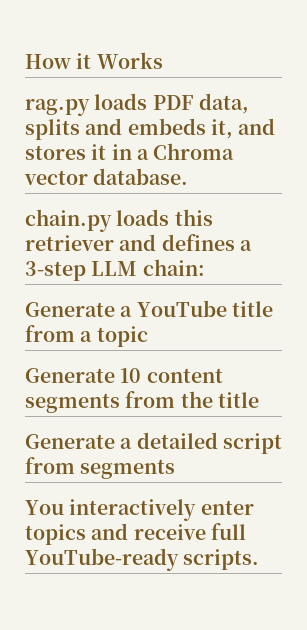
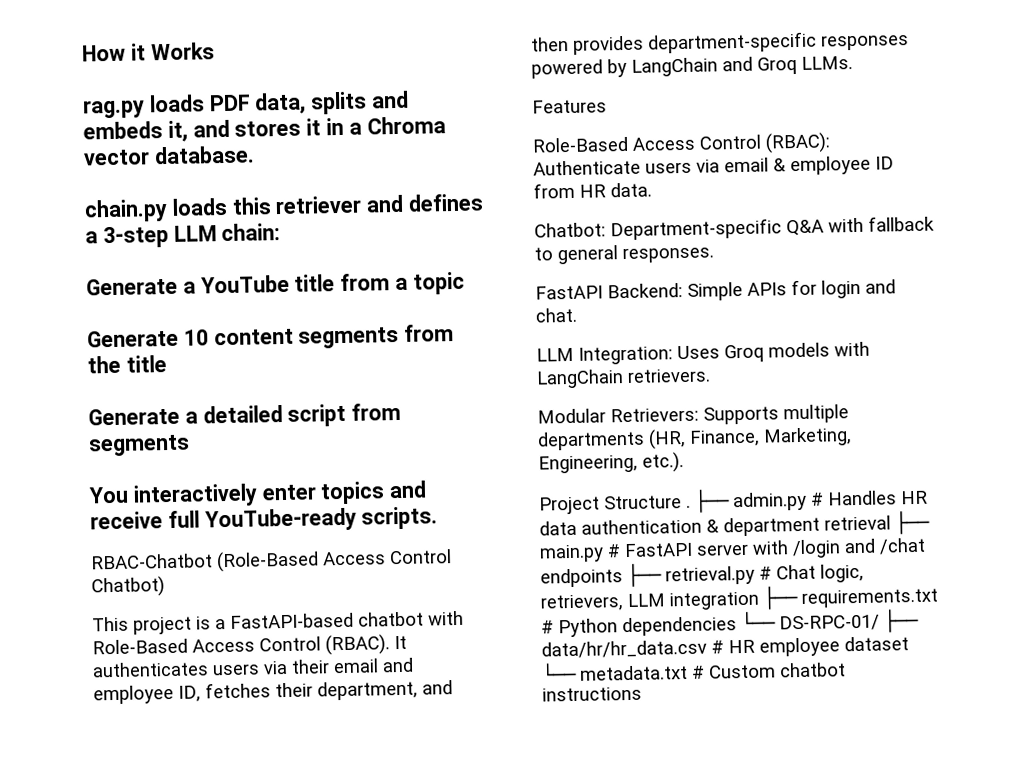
+ RBAC-Chatbot (Role-Based Access Control Chatbot)
+ This project is a FastAPI-based chatbot with Role-Based Access Control (RBAC). It authenticates users via their email and employee ID, fetches their department, and then provides department-specific responses powered by LangChain and Groq LLMs.
+ Features
+ Role-Based Access Control (RBAC): Authenticate users via email & employee ID from HR data.
+ Chatbot: Department-specific Q&A with fallback to general responses.
+ FastAPI Backend: Simple APIs for login and chat.
+ LLM Integration: Uses Groq models with LangChain retrievers.
+ Modular Retrievers: Supports multiple departments (HR, Finance, Marketing, Engineering, etc.).
+ Project Structure . ├── admin.py # Handles HR data authentication & department retrieval ├── main.py # FastAPI server with /login and /chat endpoints ├── retrieval.py # Chat logic, retrievers, LLM integration ├── requirements.txt # Python dependencies └── DS-RPC-01/ ├── data/hr/hr_data.csv # HR employee dataset └── metadata.txt # Custom chatbot instructions

